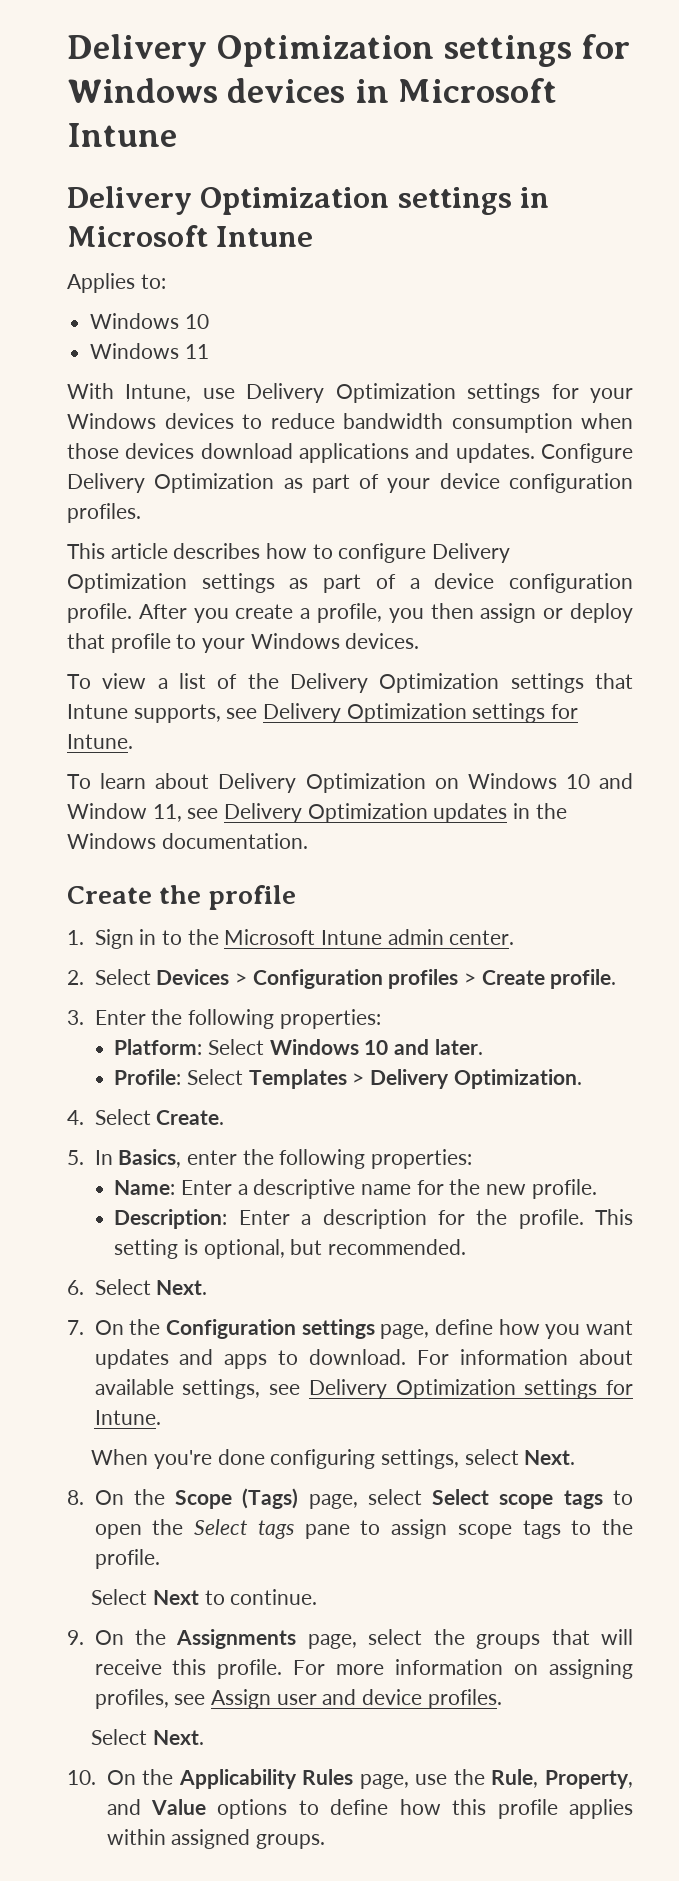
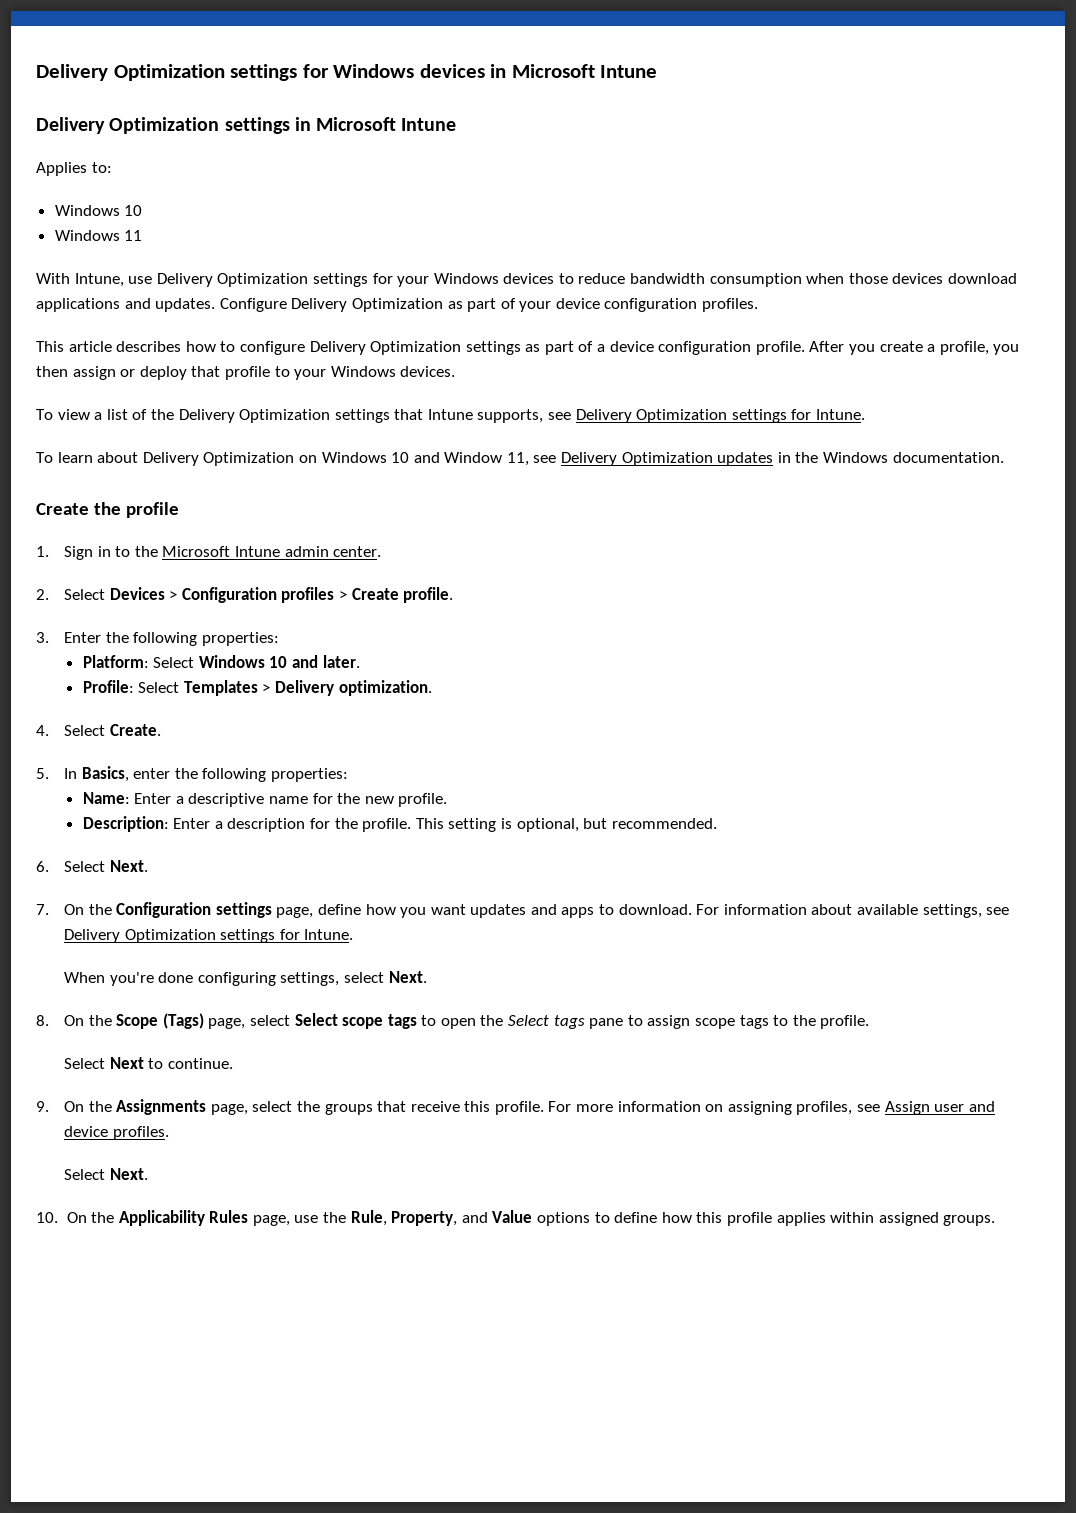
- Profile: Select Templates > Delivery Optimization.
+ Profile: Select Templates > Delivery optimization.
- 9. On the Assignments page, select the groups that will receive this profile.
+ 9. On the Assignments page, select the groups that receive this profile.

